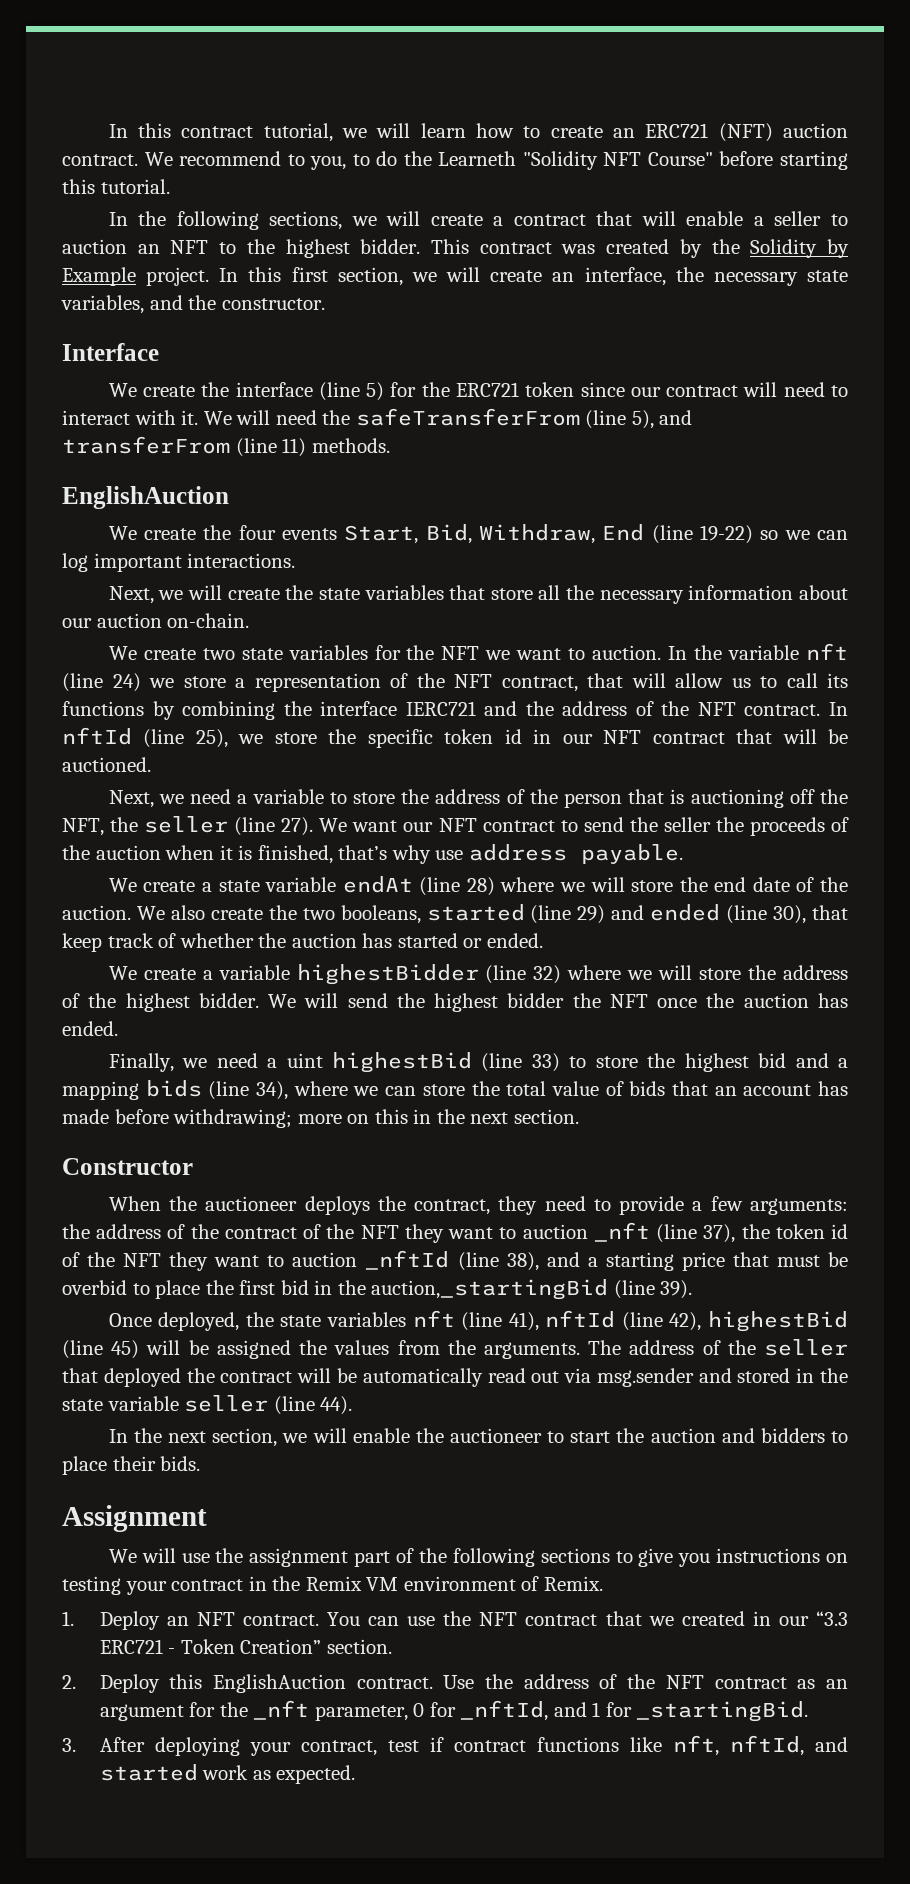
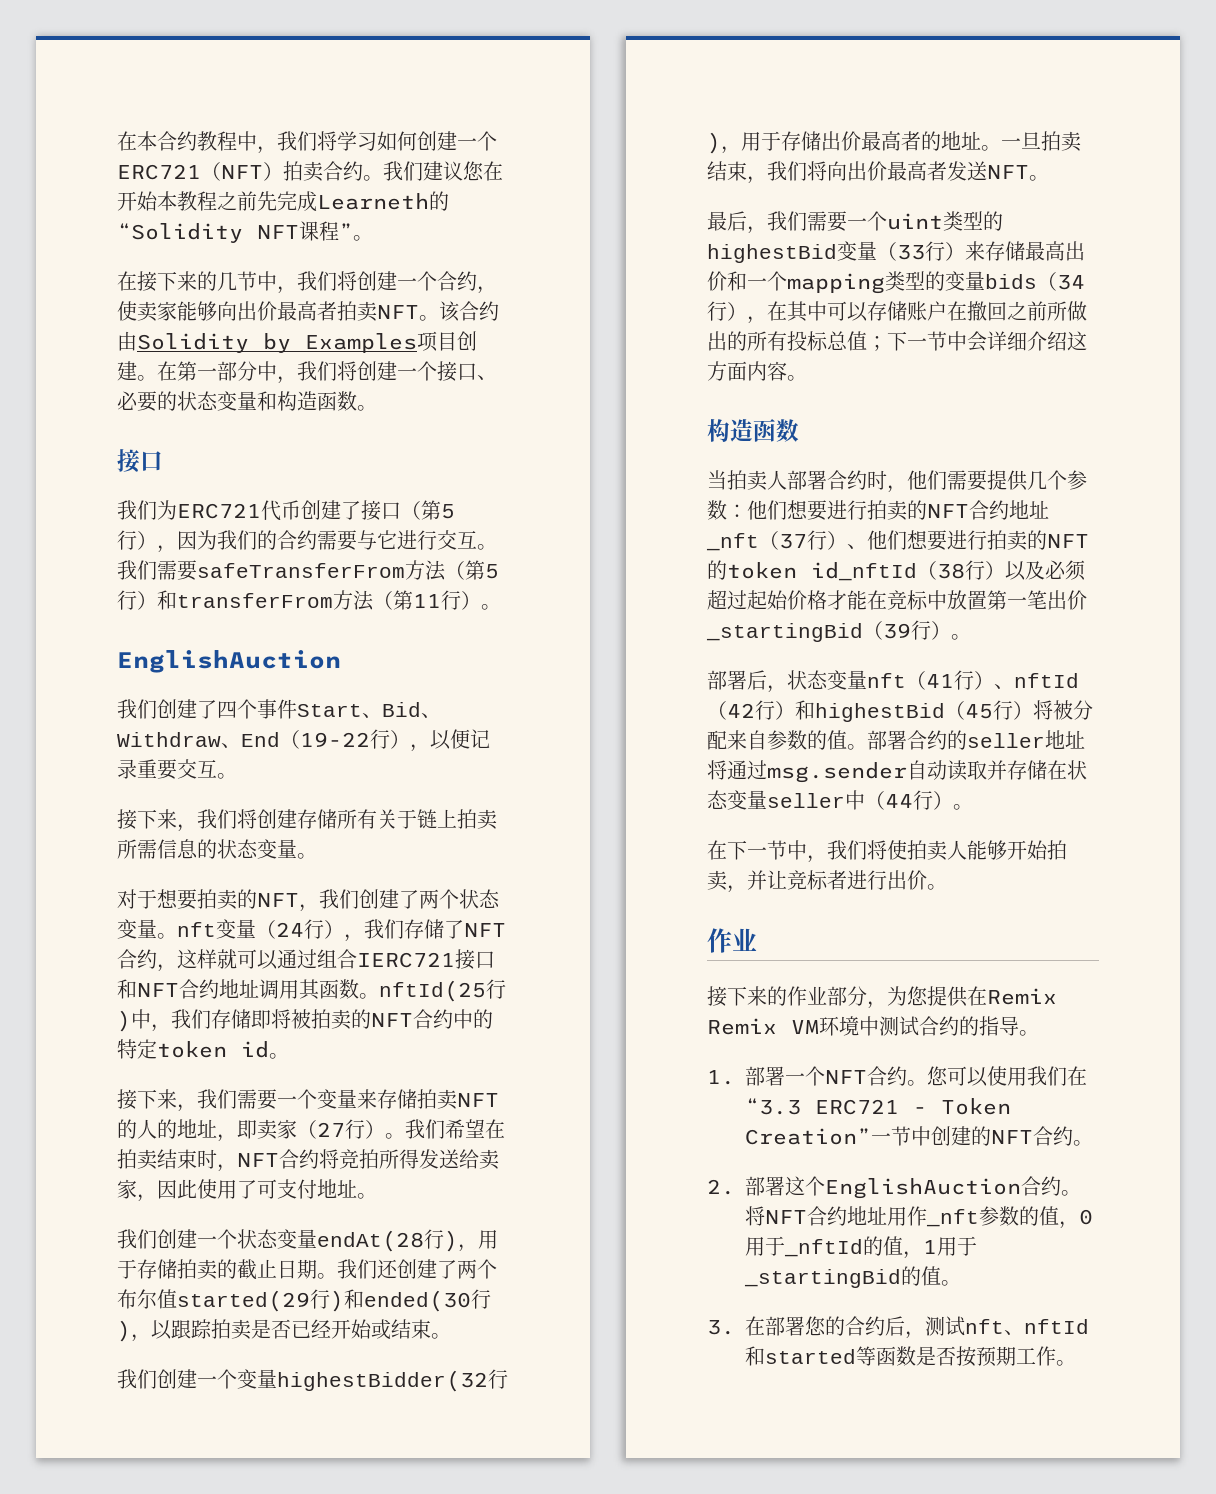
- In this contract tutorial, we will learn how to create an ERC721 (NFT) auction contract. We recommend to you, to do the Learneth "Solidity NFT Course" before starting this tutorial.
- In the following sections, we will create a contract that will enable a seller to auction an NFT to the highest bidder. This contract was created by the Solidity by Example project. In this first section, we will create an interface, the necessary state variables, and the constructor.
- Interface
- We create the interface (line 5) for the ERC721 token since our contract will need to interact with it. We will need the safeTransferFrom (line 5), and transferFrom (line 11) methods.
+ 在本合约教程中，我们将学习如何创建一个ERC721（NFT）拍卖合约。我们建议您在开始本教程之前先完成Learneth的“Solidity NFT课程”。
+ 在接下来的几节中，我们将创建一个合约，使卖家能够向出价最高者拍卖NFT。该合约由Solidity by Examples项目创建。在第一部分中，我们将创建一个接口、必要的状态变量和构造函数。
+ 接口
+ 我们为ERC721代币创建了接口（第5行），因为我们的合约需要与它进行交互。我们需要safeTransferFrom方法（第5行）和transferFrom方法（第11行）。
  EnglishAuction
- We create the four events Start, Bid, Withdraw, End (line 19-22) so we can log important interactions.
- Next, we will create the state variables that store all the necessary information about our auction on-chain.
- We create two state variables for the NFT we want to auction. In the variable nft (line 24) we store a representation of the NFT contract, that will allow us to call its functions by combining the interface IERC721 and the address of the NFT contract. In nftId (line 25), we store the specific token id in our NFT contract that will be auctioned.
- Next, we need a variable to store the address of the person that is auctioning off the NFT, the seller (line 27). We want our NFT contract to send the seller the proceeds of the auction when it is finished, that’s why use address payable.
- We create a state variable endAt (line 28) where we will store the end date of the auction. We also create the two booleans, started (line 29) and ended (line 30), that keep track of whether the auction has started or ended.
- We create a variable highestBidder (line 32) where we will store the address of the highest bidder. We will send the highest bidder the NFT once the auction has ended.
- Finally, we need a uint highestBid (line 33) to store the highest bid and a mapping bids (line 34), where we can store the total value of bids that an account has made before withdrawing; more on this in the next section.
- Constructor
- When the auctioneer deploys the contract, they need to provide a few arguments: the address of the contract of the NFT they want to auction _nft (line 37), the token id of the NFT they want to auction _nftId (line 38), and a starting price that must be overbid to place the first bid in the auction,_startingBid (line 39).
- Once deployed, the state variables nft (line 41), nftId (line 42), highestBid (line 45) will be assigned the values from the arguments. The address of the seller that deployed the contract will be automatically read out via msg.sender and stored in the state variable seller (line 44).
- In the next section, we will enable the auctioneer to start the auction and bidders to place their bids.
- Assignment
- We will use the assignment part of the following sections to give you instructions on testing your contract in the Remix VM environment of Remix.
- 1. Deploy an NFT contract. You can use the NFT contract that we created in our “3.3 ERC721 - Token Creation” section.
- 2. Deploy this EnglishAuction contract. Use the address of the NFT contract as an argument for the _nft parameter, 0 for _nftId, and 1 for _startingBid.
- 3. After deploying your contract, test if contract functions like nft, nftId, and started work as expected.
+ 我们创建了四个事件Start、Bid、Withdraw、End（19-22行），以便记录重要交互。
+ 接下来，我们将创建存储所有关于链上拍卖所需信息的状态变量。
+ 对于想要拍卖的NFT，我们创建了两个状态变量。nft变量（24行），我们存储了NFT合约，这样就可以通过组合IERC721接口和NFT合约地址调用其函数。nftId(25行)中，我们存储即将被拍卖的NFT合约中的特定token id。
+ 接下来，我们需要一个变量来存储拍卖NFT的人的地址，即卖家（27行）。我们希望在拍卖结束时，NFT合约将竞拍所得发送给卖家，因此使用了可支付地址。
+ 我们创建一个状态变量endAt(28行)，用于存储拍卖的截止日期。我们还创建了两个布尔值started(29行)和ended(30行)，以跟踪拍卖是否已经开始或结束。
+ 我们创建一个变量highestBidder(32行)，用于存储出价最高者的地址。一旦拍卖结束，我们将向出价最高者发送NFT。
+ 最后，我们需要一个uint类型的highestBid变量（33行）来存储最高出价和一个mapping类型的变量bids（34行），在其中可以存储账户在撤回之前所做出的所有投标总值；下一节中会详细介绍这方面内容。
+ 构造函数
+ 当拍卖人部署合约时，他们需要提供几个参数：他们想要进行拍卖的NFT合约地址_nft（37行）、他们想要进行拍卖的NFT的token id_nftId（38行）以及必须超过起始价格才能在竞标中放置第一笔出价_startingBid（39行）。
+ 部署后，状态变量nft（41行）、nftId（42行）和highestBid（45行）将被分配来自参数的值。部署合约的seller地址将通过msg.sender自动读取并存储在状态变量seller中（44行）。
+ 在下一节中，我们将使拍卖人能够开始拍卖，并让竞标者进行出价。
+ 作业
+ 接下来的作业部分，为您提供在Remix Remix VM环境中测试合约的指导。
+ 1.部署一个NFT合约。您可以使用我们在“3.3 ERC721 - Token Creation”一节中创建的NFT合约。
+ 2.部署这个EnglishAuction合约。将NFT合约地址用作_nft参数的值，0用于_nftId的值，1用于_startingBid的值。
+ 3.在部署您的合约后，测试nft、nftId和started等函数是否按预期工作。

